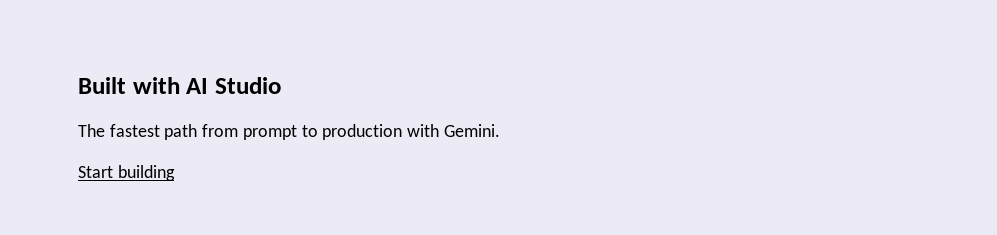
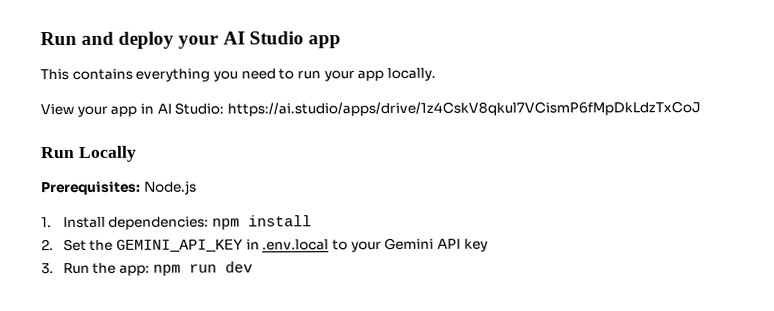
- Built with AI Studio
- The fastest path from prompt to production with Gemini.
- Start building
+ Run and deploy your AI Studio app
+ This contains everything you need to run your app locally.
+ View your app in AI Studio: https://ai.studio/apps/drive/1z4CskV8qkul7VCismP6fMpDkLdzTxCoJ
+ Run Locally
+ Prerequisites: Node.js
+ 1. Install dependencies: npm install
+ 2. Set the GEMINI_API_KEY in .env.local to your Gemini API key
+ 3. Run the app: npm run dev

